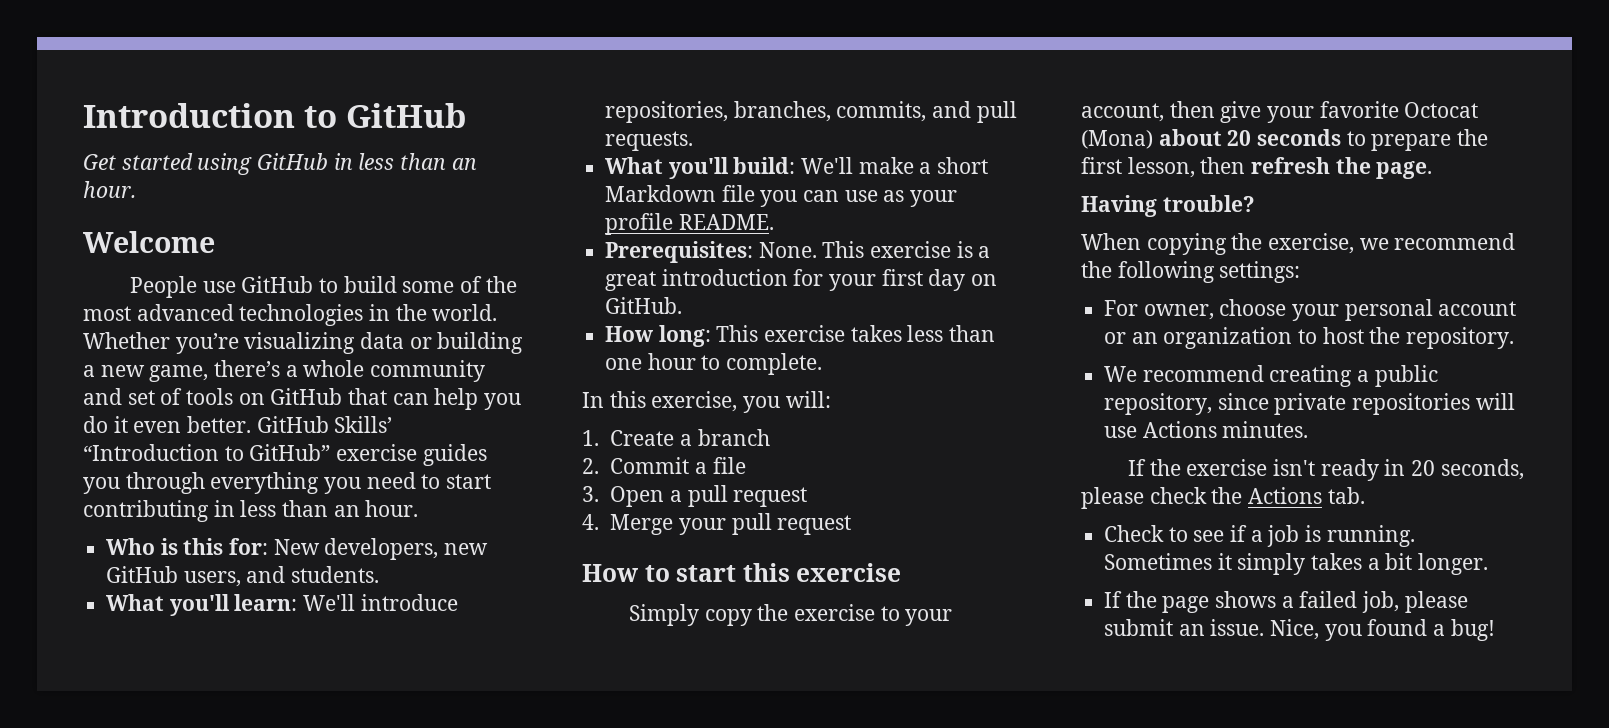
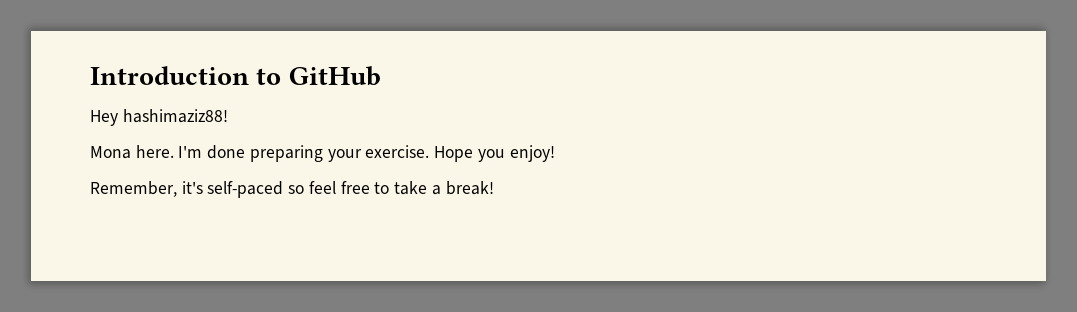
- Get started using GitHub in less than an hour.
- Welcome
- People use GitHub to build some of the most advanced technologies in the world. Whether you’re visualizing data or building a new game, there’s a whole community and set of tools on GitHub that can help you do it even better. GitHub Skills’ “Introduction to GitHub” exercise guides you through everything you need to start contributing in less than an hour.
- Who is this for: New developers, new GitHub users, and students.
- What you'll learn: We'll introduce repositories, branches, commits, and pull requests.
- What you'll build: We'll make a short Markdown file you can use as your profile README.
- Prerequisites: None. This exercise is a great introduction for your first day on GitHub.
- How long: This exercise takes less than one hour to complete.
- In this exercise, you will:
- 1. Create a branch
- 2. Commit a file
- 3. Open a pull request
- 4. Merge your pull request
- How to start this exercise
- Simply copy the exercise to your account, then give your favorite Octocat (Mona) about 20 seconds to prepare the first lesson, then refresh the page.
- Having trouble?
- When copying the exercise, we recommend the following settings:
- For owner, choose your personal account or an organization to host the repository.
- We recommend creating a public repository, since private repositories will use Actions minutes.
- If the exercise isn't ready in 20 seconds, please check the Actions tab.
- Check to see if a job is running. Sometimes it simply takes a bit longer.
- If the page shows a failed job, please submit an issue. Nice, you found a bug!
+ Hey hashimaziz88!
+ Mona here. I'm done preparing your exercise. Hope you enjoy!
+ Remember, it's self-paced so feel free to take a break!

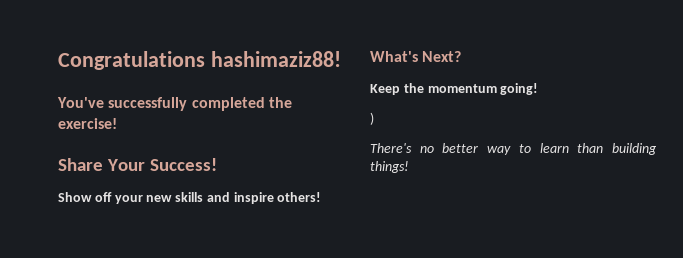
- Introduction to GitHub
- Hey hashimaziz88!
- Mona here. I'm done preparing your exercise. Hope you enjoy!
- Remember, it's self-paced so feel free to take a break!
+ Congratulations hashimaziz88!
+ You've successfully completed the exercise!
+ Share Your Success!
+ Show off your new skills and inspire others!
+ What's Next?
+ Keep the momentum going!
+ )
+ There's no better way to learn than building things!

